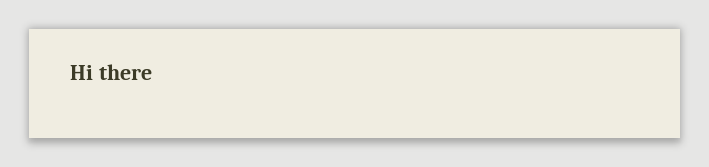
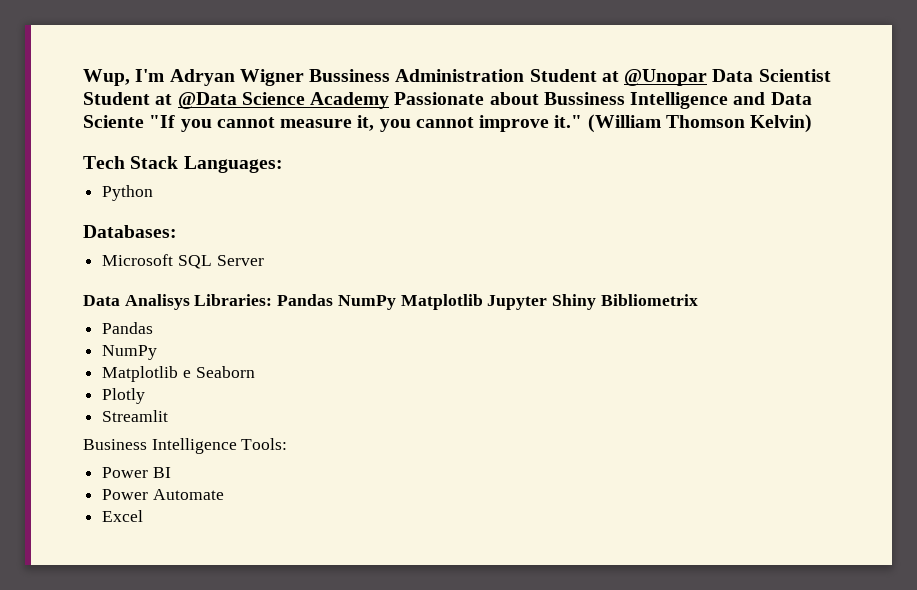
- Hi there
+ Wup, I'm Adryan Wigner Bussiness Administration Student at @Unopar Data Scientist Student at @Data Science Academy Passionate about Bussiness Intelligence and Data Sciente "If you cannot measure it, you cannot improve it." (William Thomson Kelvin)
+ Tech Stack Languages:
+ Python
+ Databases:
+ Microsoft SQL Server
+ Data Analisys Libraries: Pandas NumPy Matplotlib Jupyter Shiny Bibliometrix
+ Pandas
+ NumPy
+ Matplotlib e Seaborn
+ Plotly
+ Streamlit
+ Business Intelligence Tools:
+ Power BI
+ Power Automate
+ Excel

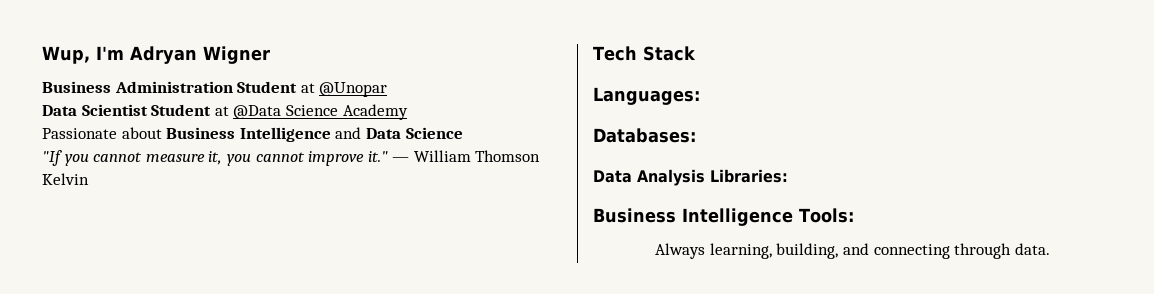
- Wup, I'm Adryan Wigner Bussiness Administration Student at @Unopar Data Scientist Student at @Data Science Academy Passionate about Bussiness Intelligence and Data Sciente "If you cannot measure it, you cannot improve it."
+ Wup, I'm Adryan Wigner
+ Business Administration Student at @Unopar
+ Data Scientist Student at @Data Science Academy
+ Passionate about Business Intelligence and Data Science
+ "If you cannot measure it, you cannot improve it."
- (William Thomson Kelvin)
+ — William Thomson Kelvin
- Tech Stack Languages:
+ Tech Stack
+ Languages:
- Python
- Microsoft SQL Server
- Data Analisys Libraries: Pandas NumPy Matplotlib Jupyter Shiny Bibliometrix
- Pandas
- NumPy
- Matplotlib e Seaborn
- Plotly
- Streamlit
+ Data Analysis Libraries:
  Business Intelligence Tools:
- Power BI
- Power Automate
- Excel
+ Always learning, building, and connecting through data.

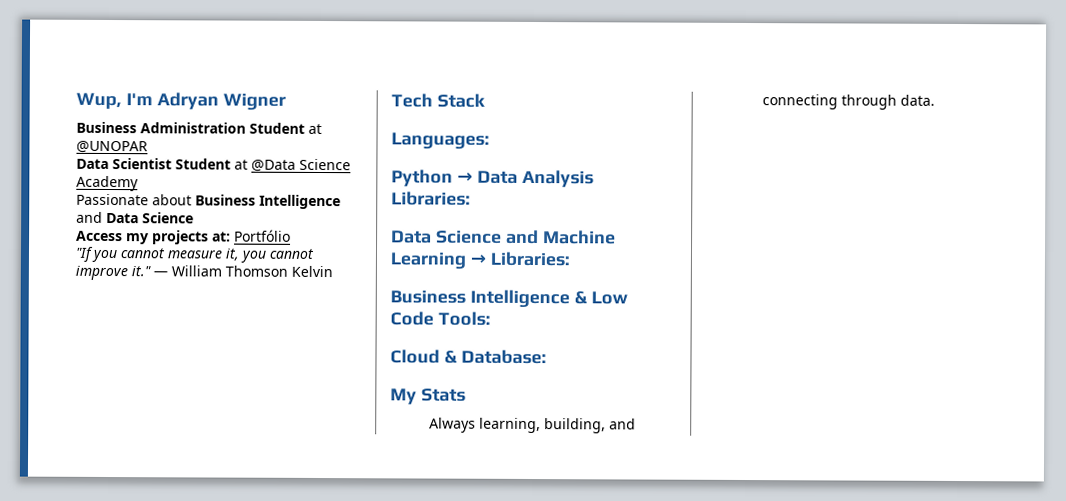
- Business Administration Student at @Unopar
+ Business Administration Student at @UNOPAR
+ Access my projects at: Portfólio
- Databases:
- Data Analysis Libraries:
+ Python → Data Analysis Libraries:
- Business Intelligence Tools:
+ Data Science and Machine Learning → Libraries:
+ Business Intelligence & Low Code Tools:
+ Cloud & Database:
+ My Stats

